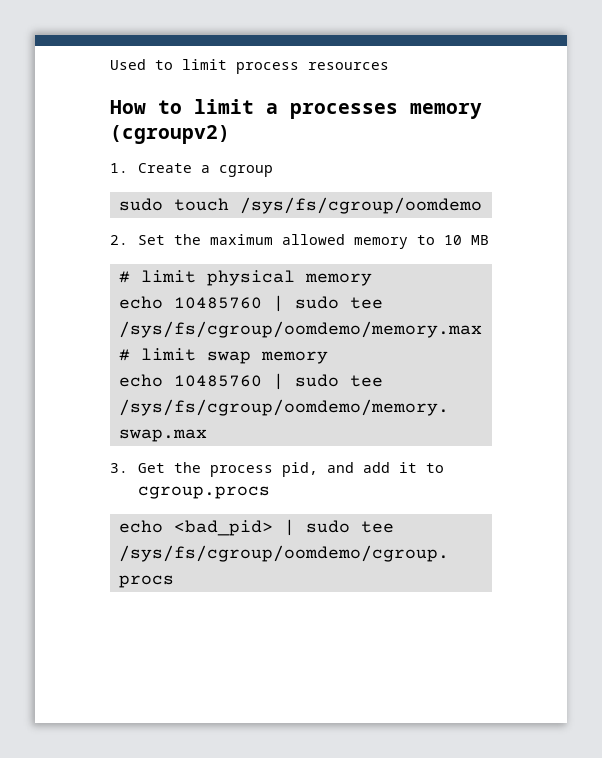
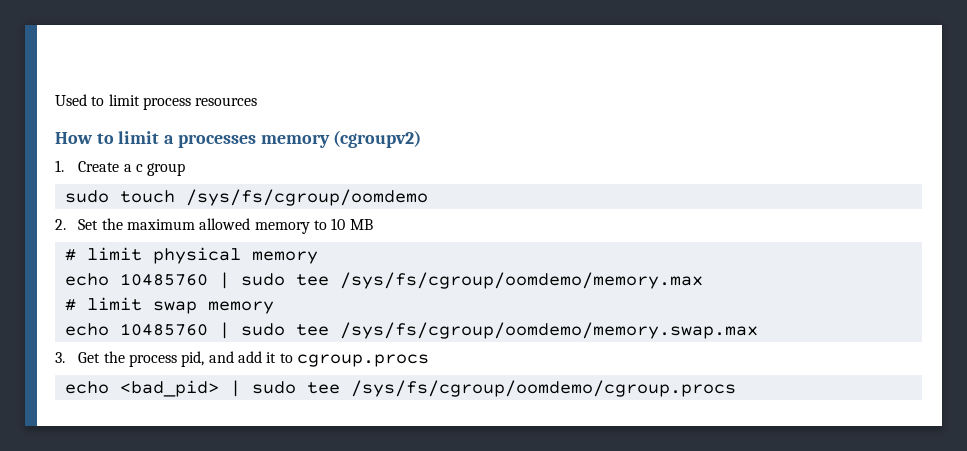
- 1. Create a cgroup
+ 1. Create a c group

